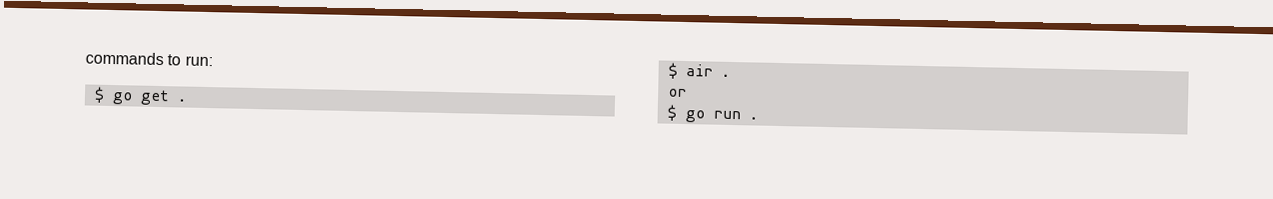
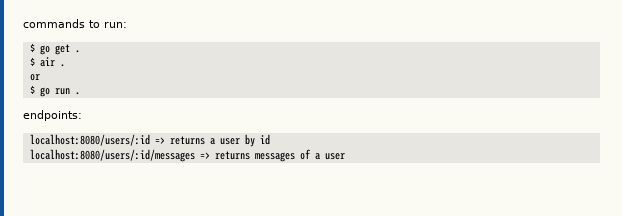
+ endpoints:
+ localhost:8080/users/:id => returns a user by id
+ localhost:8080/users/:id/messages => returns messages of a user

